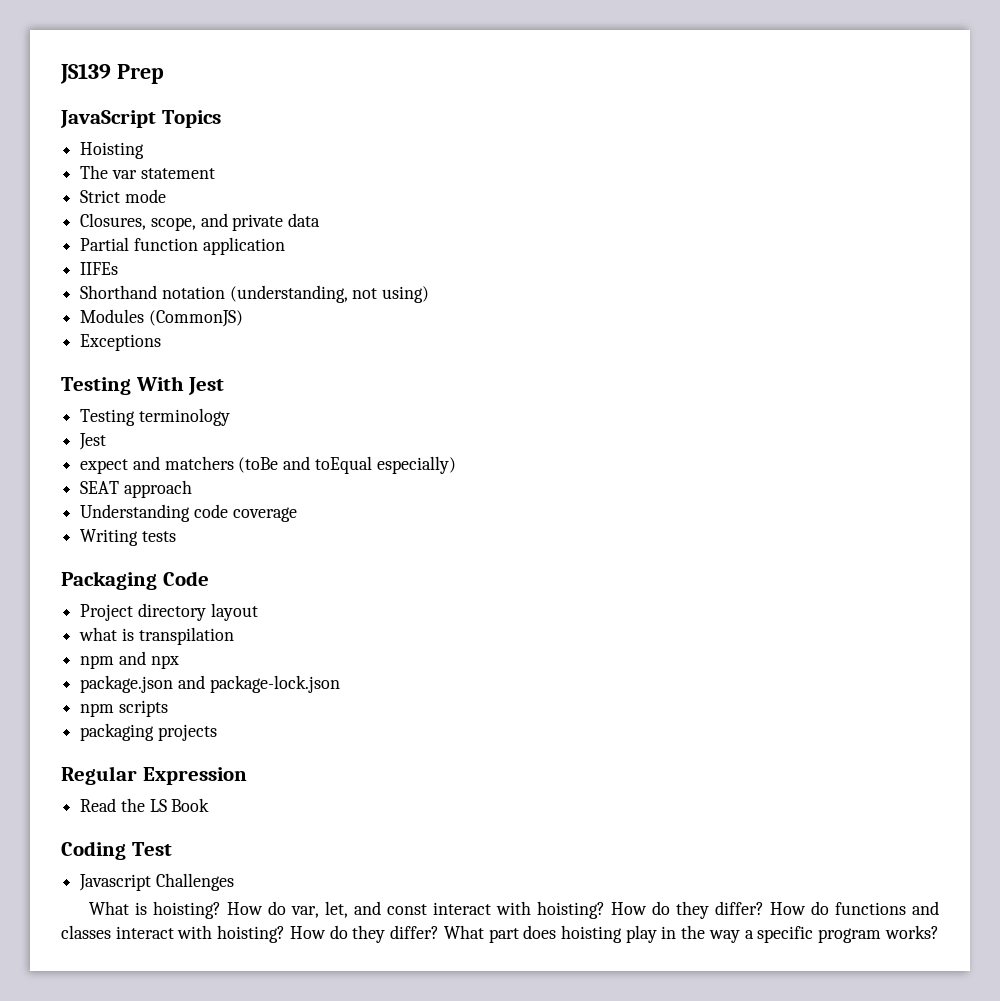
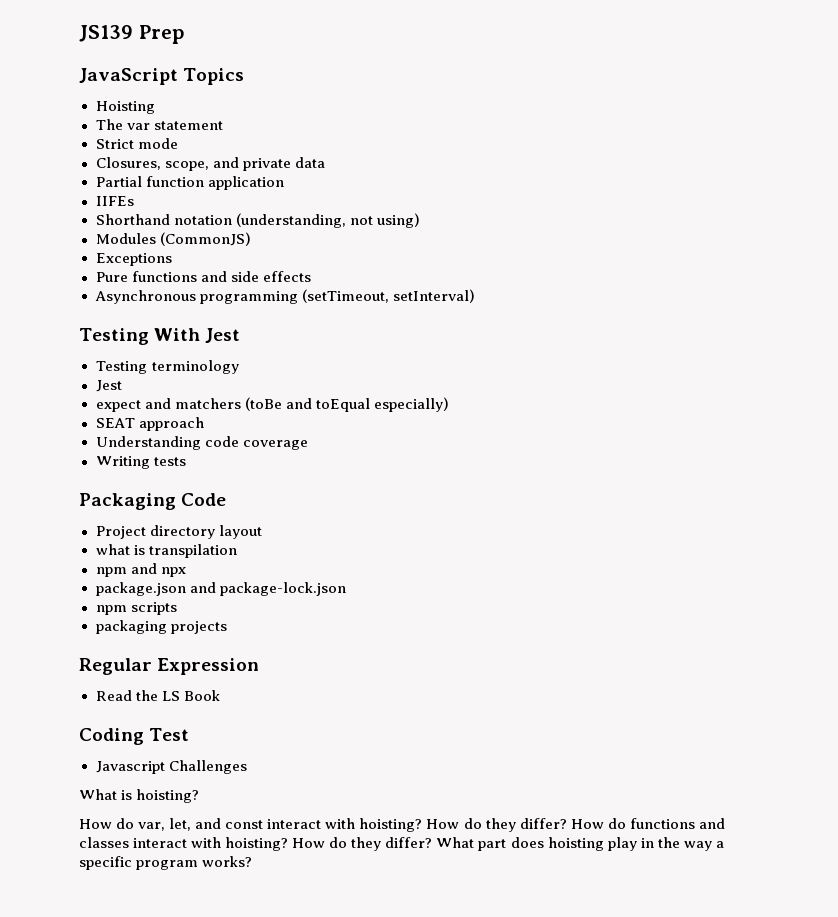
+ Pure functions and side effects
+ Asynchronous programming (setTimeout, setInterval)
- What is hoisting? How do var, let, and const interact with hoisting?
+ What is hoisting?
+ How do var, let, and const interact with hoisting?

